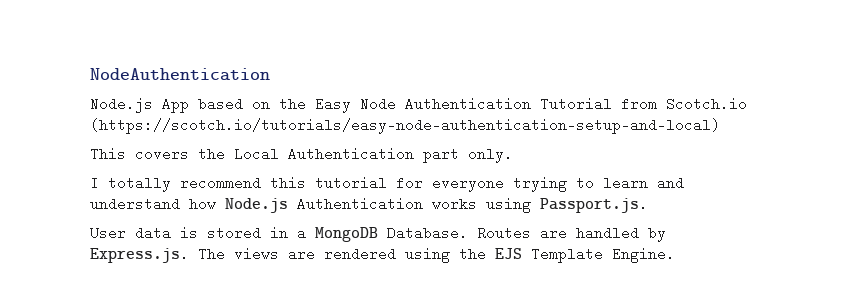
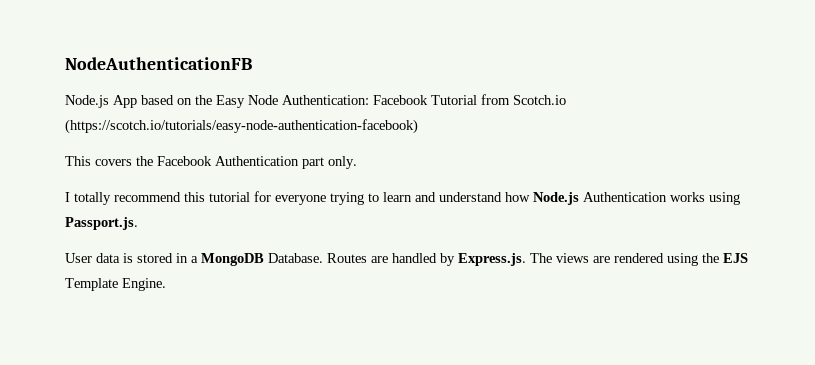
- NodeAuthentication
+ NodeAuthenticationFB
- Node.js App based on the Easy Node Authentication Tutorial from Scotch.io (https://scotch.io/tutorials/easy-node-authentication-setup-and-local)
+ Node.js App based on the Easy Node Authentication: Facebook Tutorial from Scotch.io (https://scotch.io/tutorials/easy-node-authentication-facebook)
- This covers the Local Authentication part only.
+ This covers the Facebook Authentication part only.

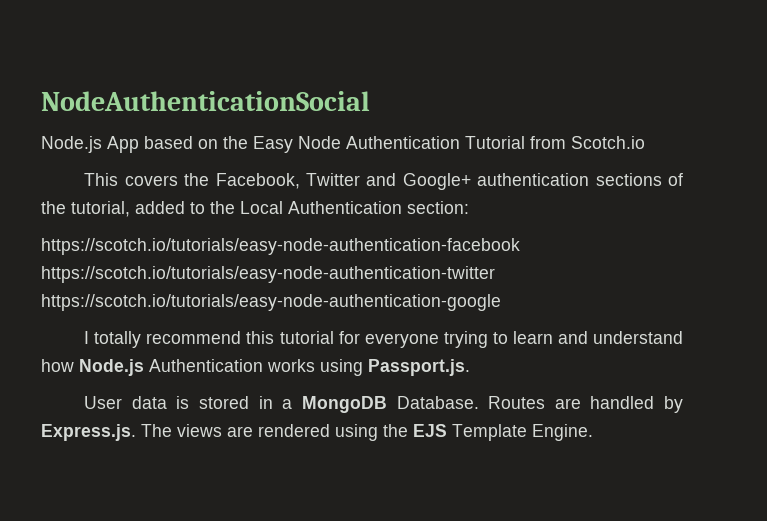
- NodeAuthenticationFB
+ NodeAuthenticationSocial
- Node.js App based on the Easy Node Authentication: Facebook Tutorial from Scotch.io (https://scotch.io/tutorials/easy-node-authentication-facebook)
+ Node.js App based on the Easy Node Authentication Tutorial from Scotch.io
- This covers the Facebook Authentication part only.
+ This covers the Facebook, Twitter and Google+ authentication sections of the tutorial, added to the Local Authentication section:
+ https://scotch.io/tutorials/easy-node-authentication-facebook https://scotch.io/tutorials/easy-node-authentication-twitter https://scotch.io/tutorials/easy-node-authentication-google

